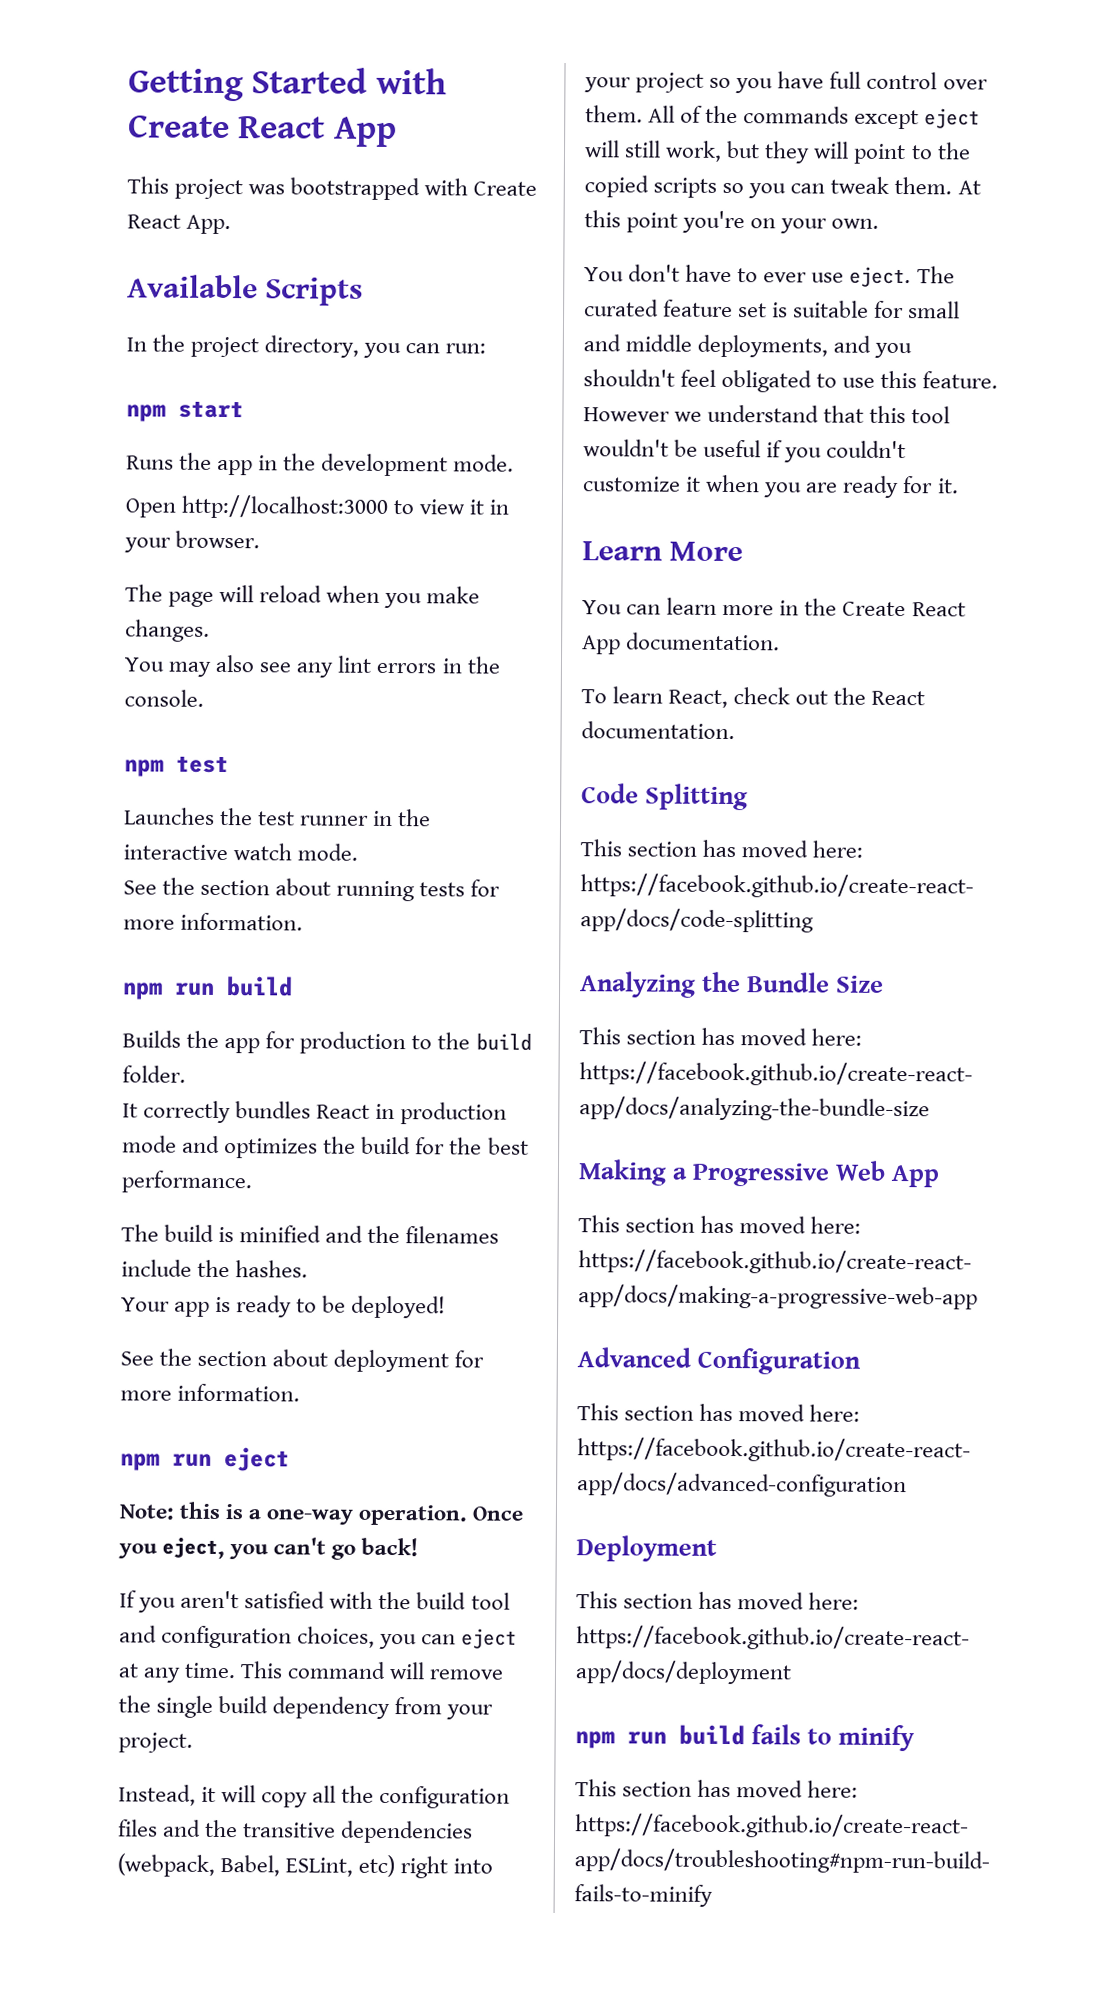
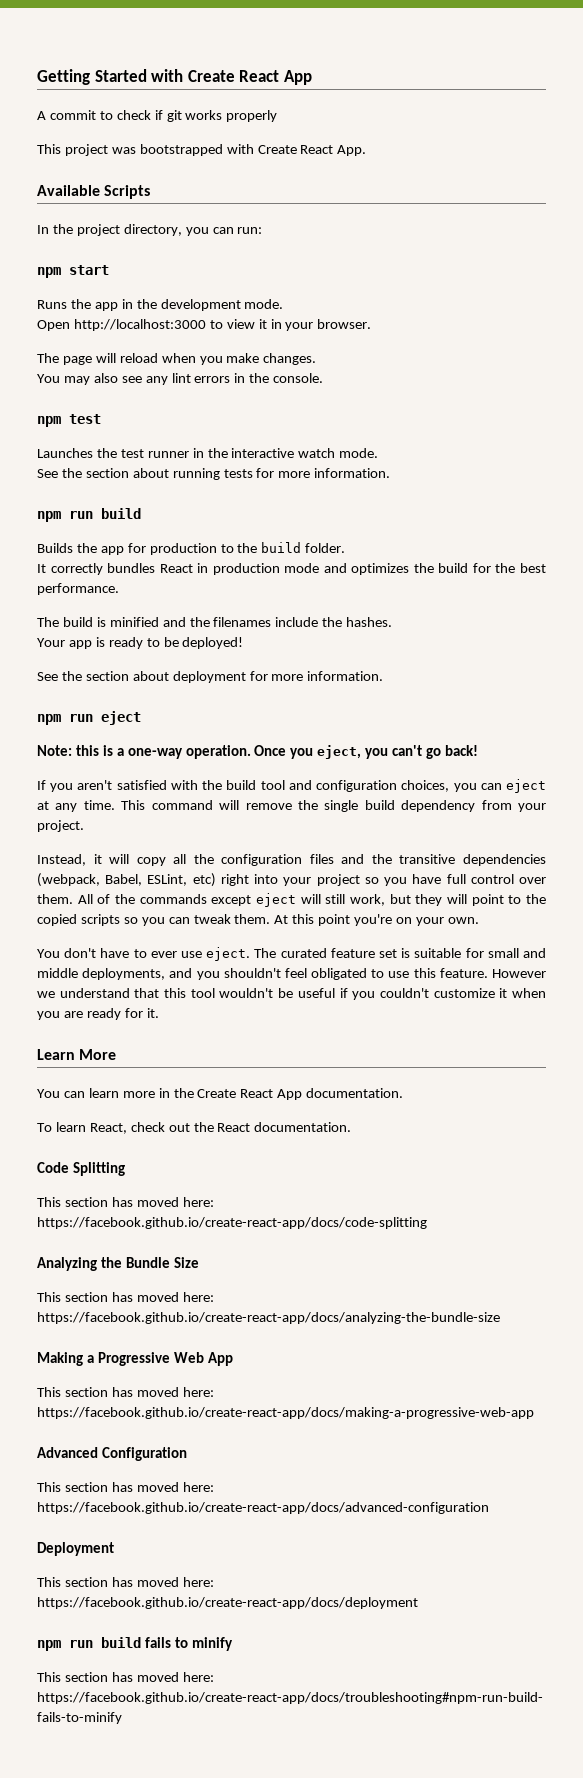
+ A commit to check if git works properly

